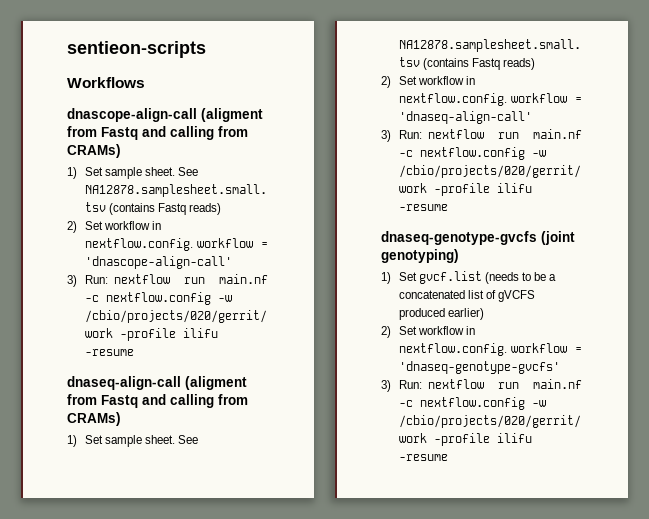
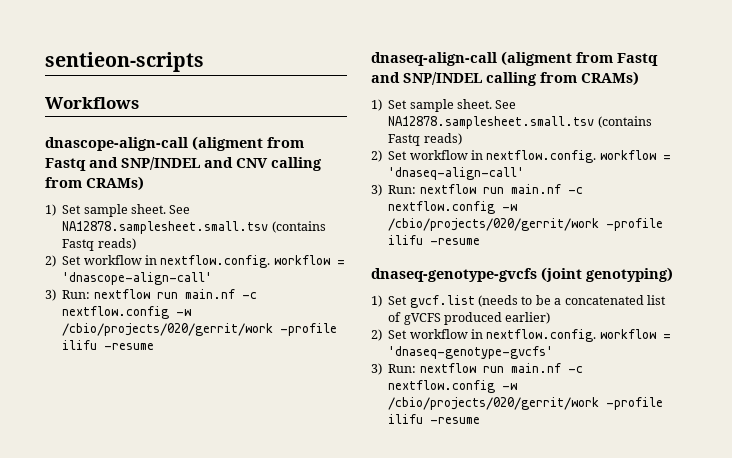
- dnascope-align-call (aligment from Fastq and calling from CRAMs)
+ dnascope-align-call (aligment from Fastq and SNP/INDEL and CNV calling from CRAMs)
- dnaseq-align-call (aligment from Fastq and calling from CRAMs)
+ dnaseq-align-call (aligment from Fastq and SNP/INDEL calling from CRAMs)

